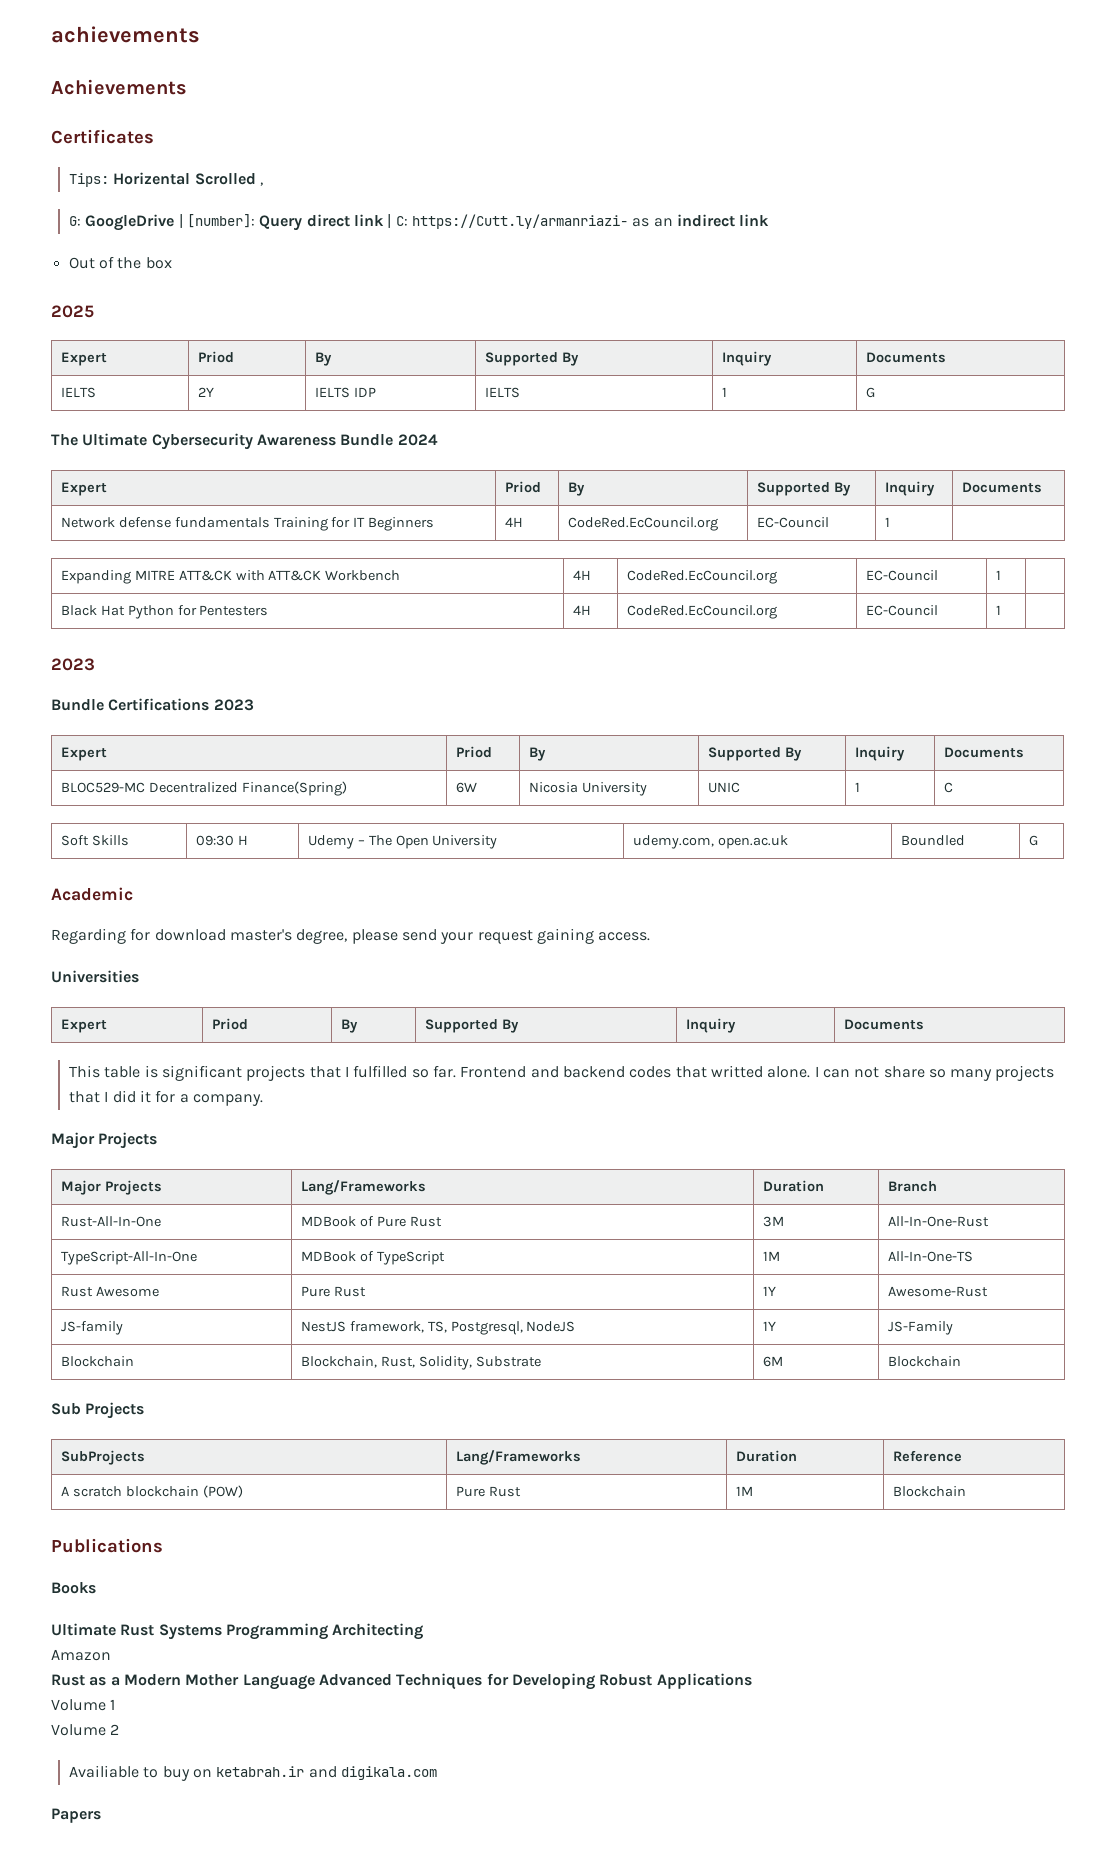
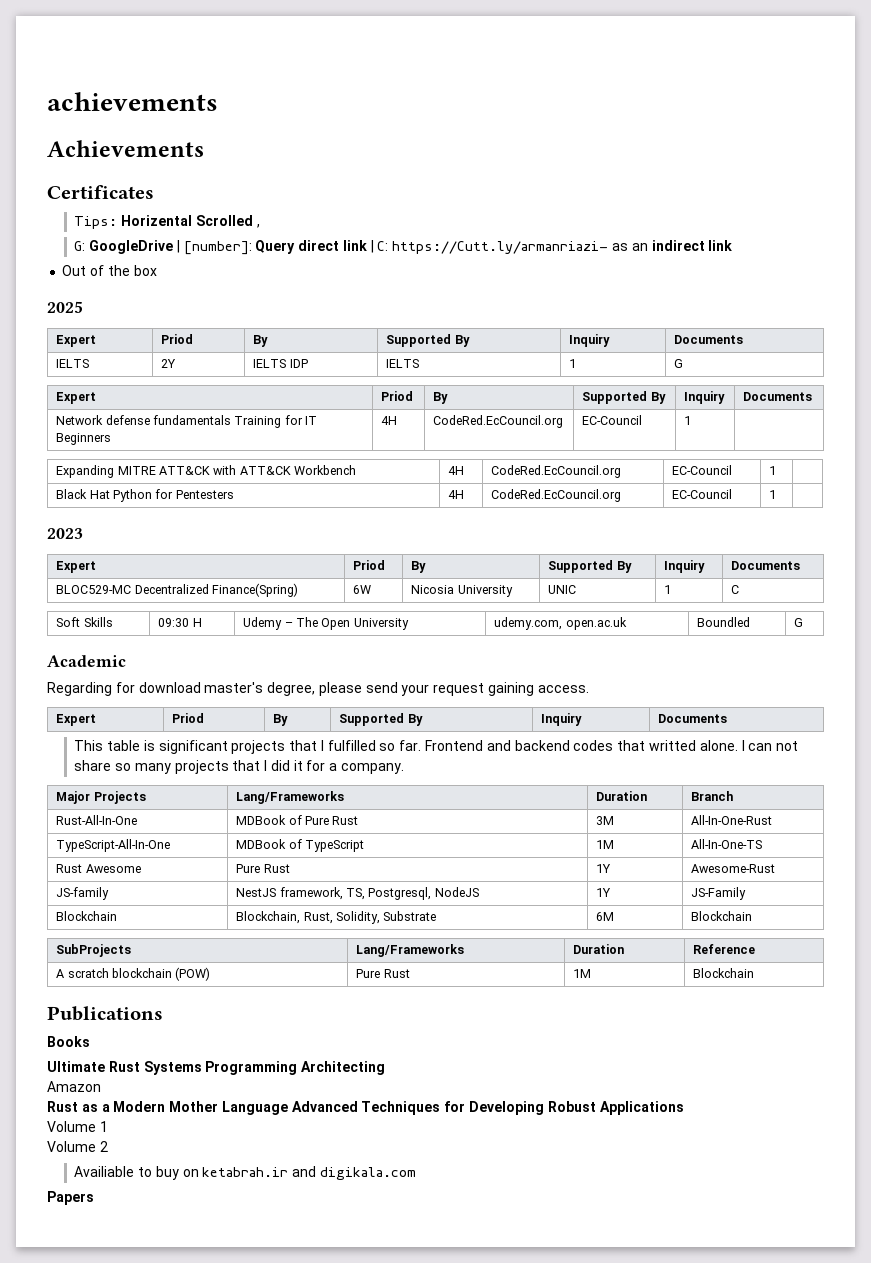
- The Ultimate Cybersecurity Awareness Bundle 2024
- Bundle Certifications 2023
- Universities
  I can not share so many projects that I did it for a company.
- Major Projects
- Sub Projects

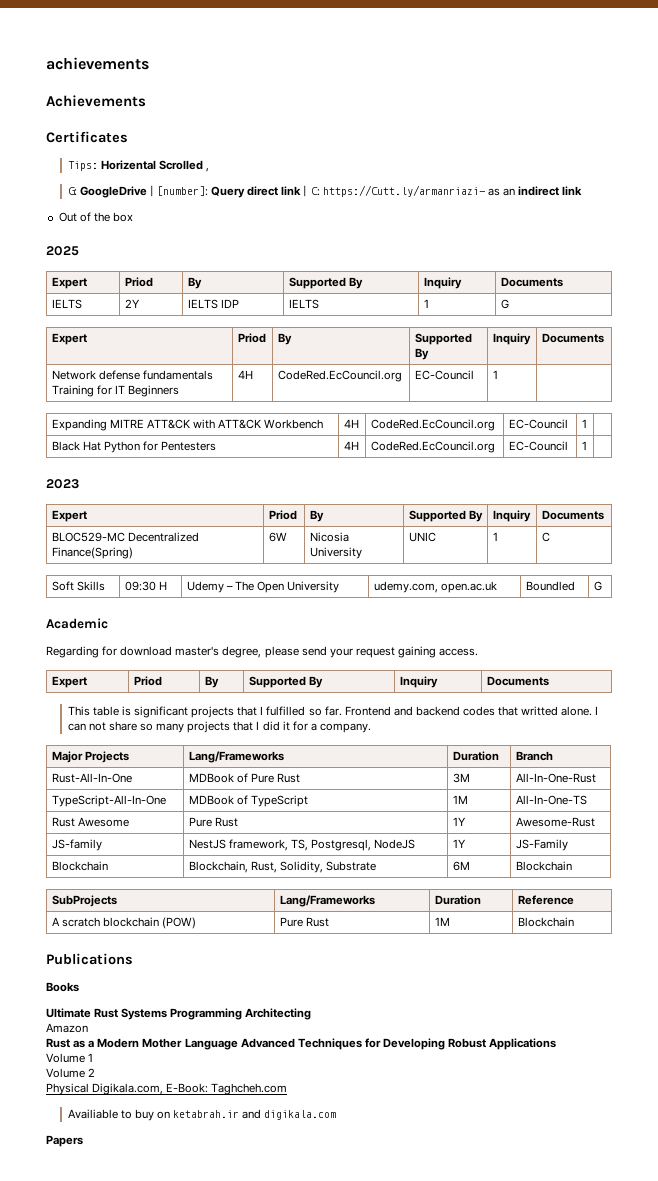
+ Physical Digikala.com, E-Book: Taghcheh.com

